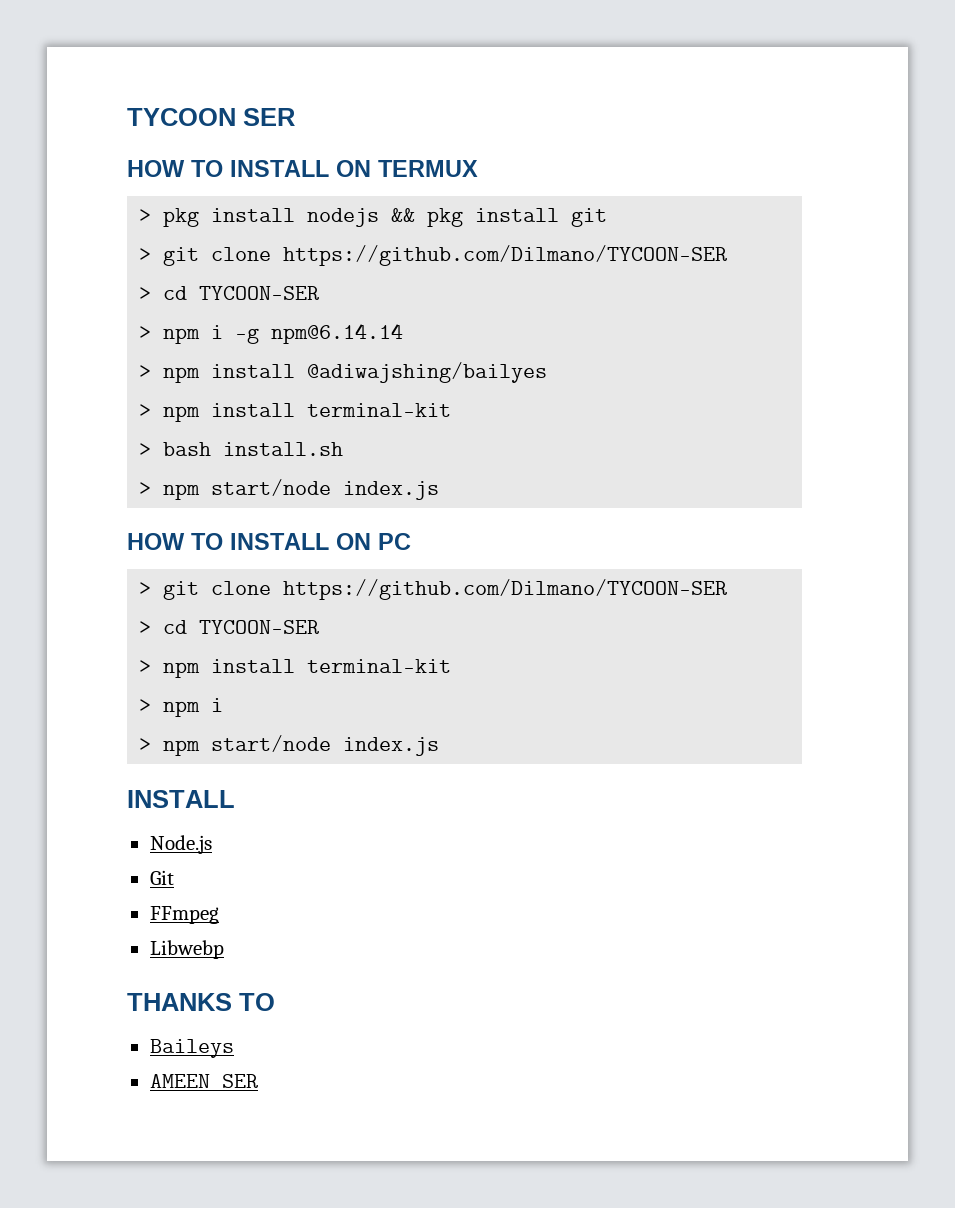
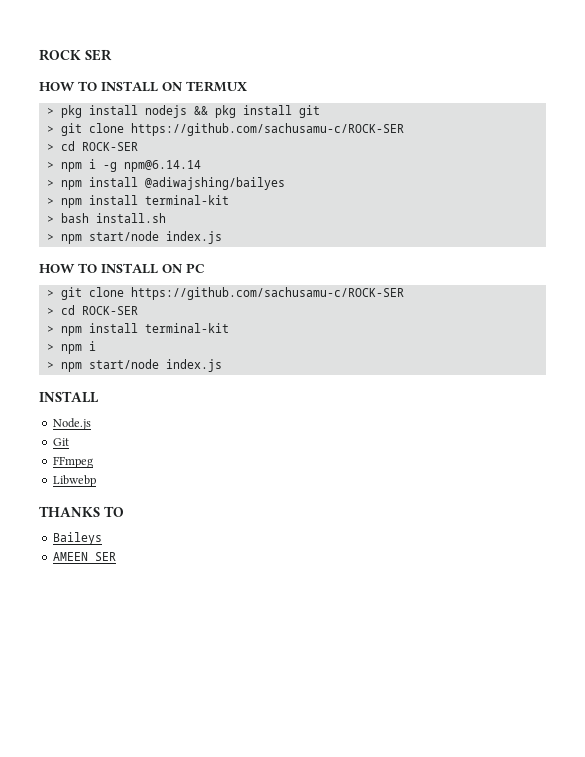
- TYCOON SER
+ ROCK SER
  > pkg install nodejs && pkg install git
- > git clone https://github.com/Dilmano/TYCOON-SER
- > cd TYCOON-SER
+ > git clone https://github.com/sachusamu-c/ROCK-SER
+ > cd ROCK-SER
  HOW TO INSTALL ON PC
- > git clone https://github.com/Dilmano/TYCOON-SER
- > cd TYCOON-SER
+ > git clone https://github.com/sachusamu-c/ROCK-SER
+ > cd ROCK-SER

